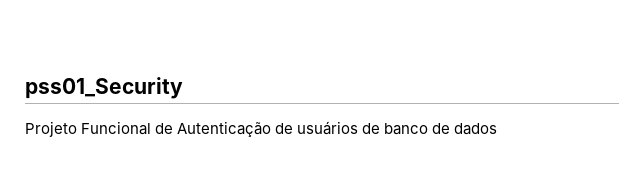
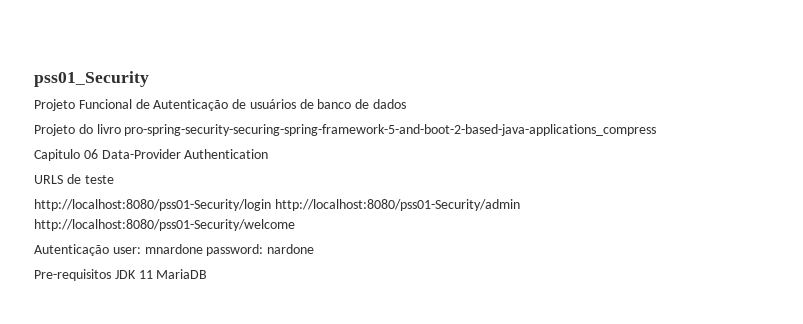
+ Projeto do livro pro-spring-security-securing-spring-framework-5-and-boot-2-based-java-applications_compress
+ Capitulo 06 Data-Provider Authentication
+ URLS de teste
+ http://localhost:8080/pss01-Security/login http://localhost:8080/pss01-Security/admin http://localhost:8080/pss01-Security/welcome
+ Autenticação user: mnardone password: nardone
+ Pre-requisitos JDK 11 MariaDB

